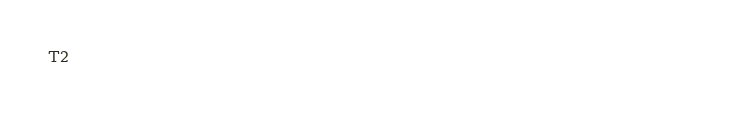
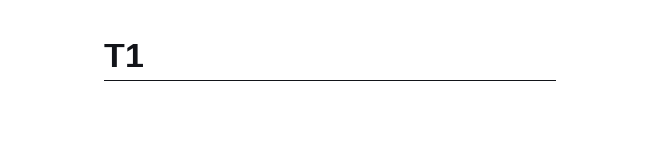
- T2
+ T1

